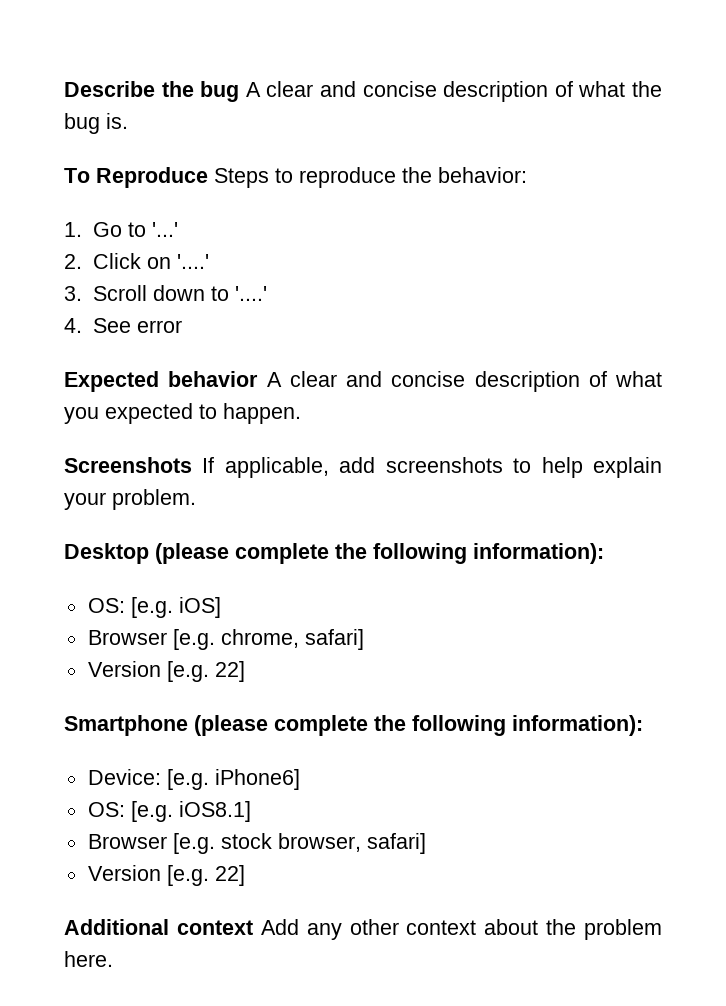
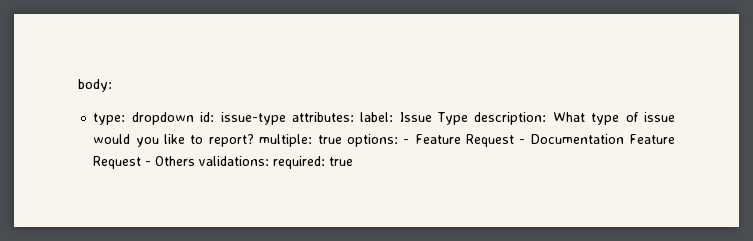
- Describe the bug A clear and concise description of what the bug is.
- To Reproduce Steps to reproduce the behavior:
- 1. Go to '...'
- 2. Click on '....'
- 3. Scroll down to '....'
- 4. See error
- Expected behavior A clear and concise description of what you expected to happen.
- Screenshots If applicable, add screenshots to help explain your problem.
- Desktop (please complete the following information):
- OS: [e.g. iOS]
- Browser [e.g. chrome, safari]
- Version [e.g. 22]
- Smartphone (please complete the following information):
- Device: [e.g. iPhone6]
- OS: [e.g. iOS8.1]
- Browser [e.g. stock browser, safari]
- Version [e.g. 22]
- Additional context Add any other context about the problem here.
+ body:
+ type: dropdown id: issue-type attributes: label: Issue Type description: What type of issue would you like to report? multiple: true options: - Feature Request - Documentation Feature Request - Others validations: required: true

